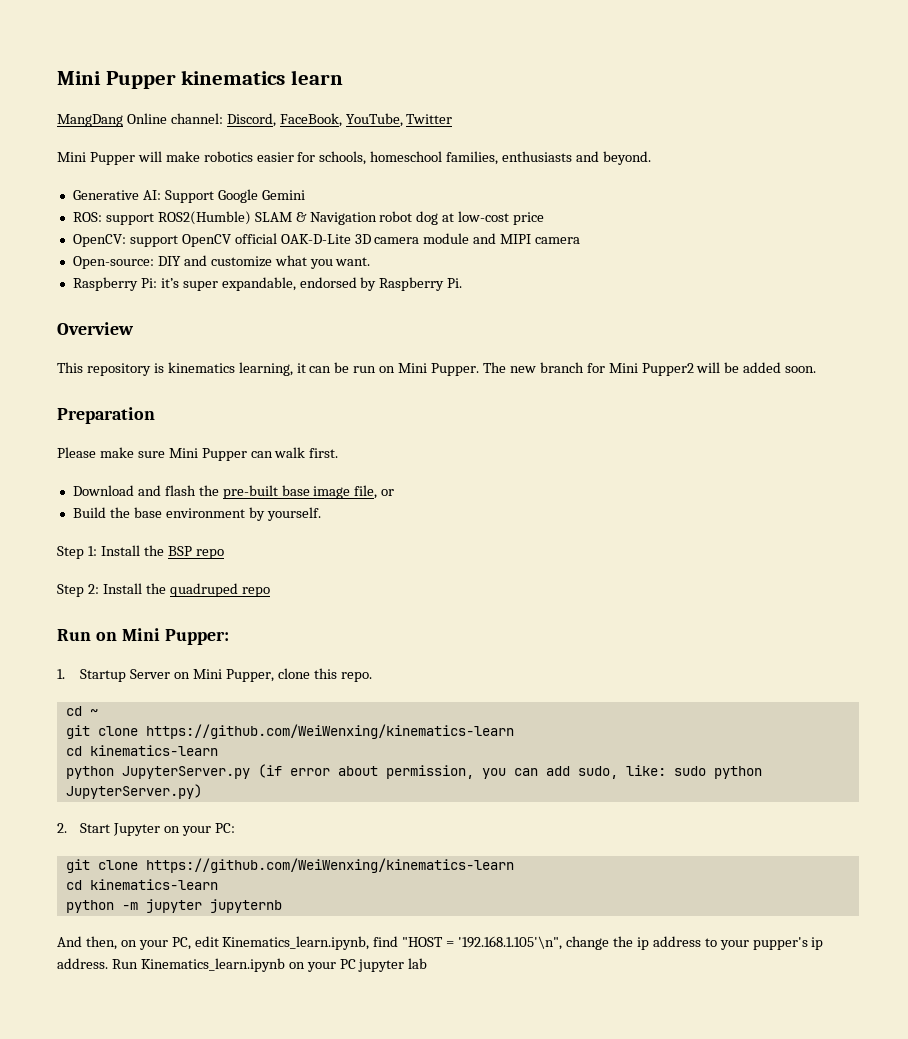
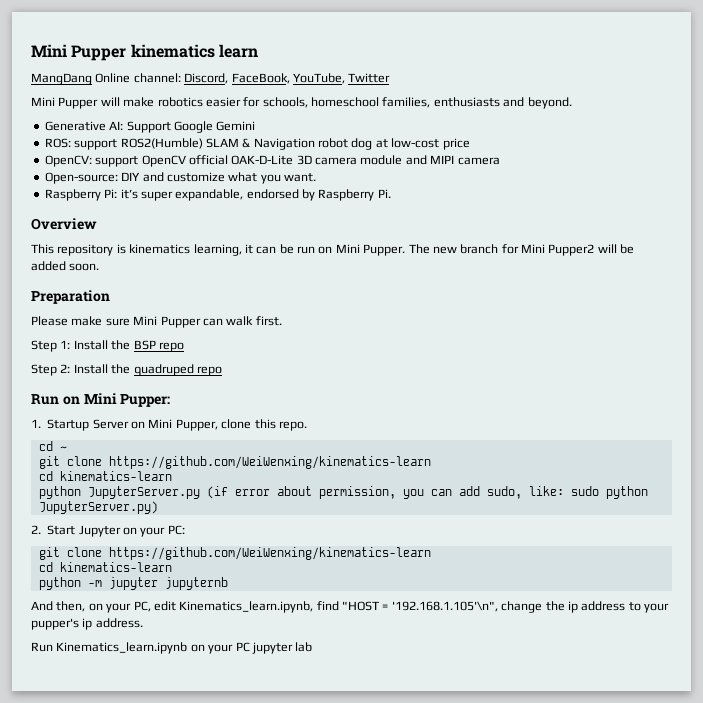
- Download and flash the pre-built base image file, or
- Build the base environment by yourself.
- And then, on your PC, edit Kinematics_learn.ipynb, find "HOST = '192.168.1.105'\n", change the ip address to your pupper's ip address. Run Kinematics_learn.ipynb on your PC jupyter lab
+ And then, on your PC, edit Kinematics_learn.ipynb, find "HOST = '192.168.1.105'\n", change the ip address to your pupper's ip address.
+ Run Kinematics_learn.ipynb on your PC jupyter lab

